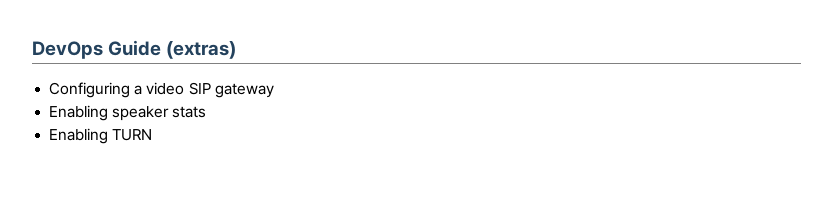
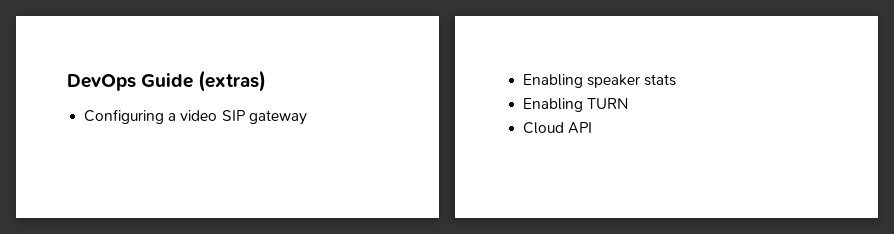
+ Cloud API

